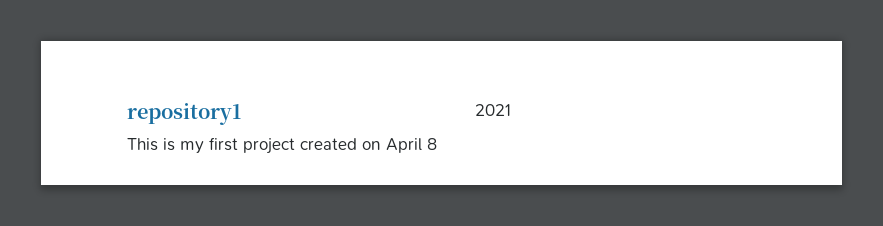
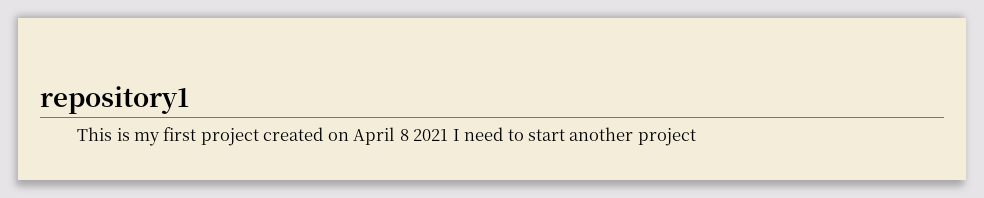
- This is my first project created on April 8 2021
+ This is my first project created on April 8 2021 I need to start another project

